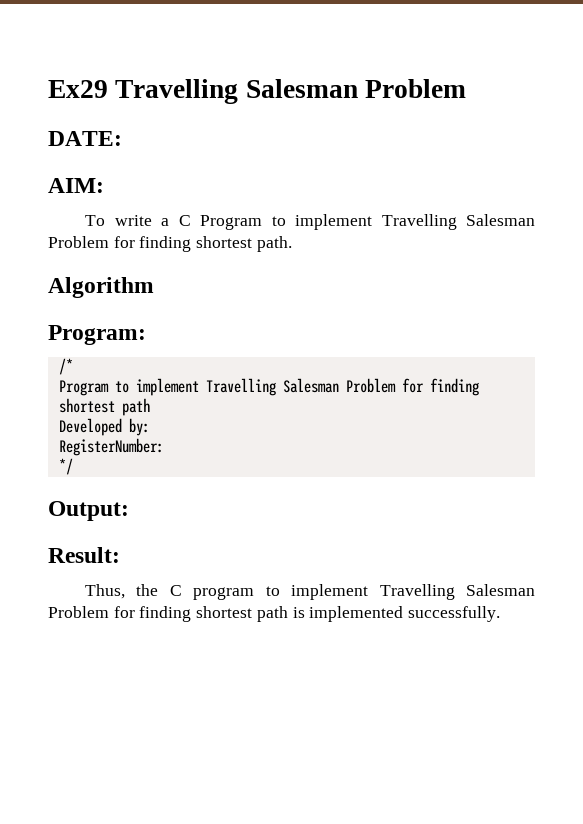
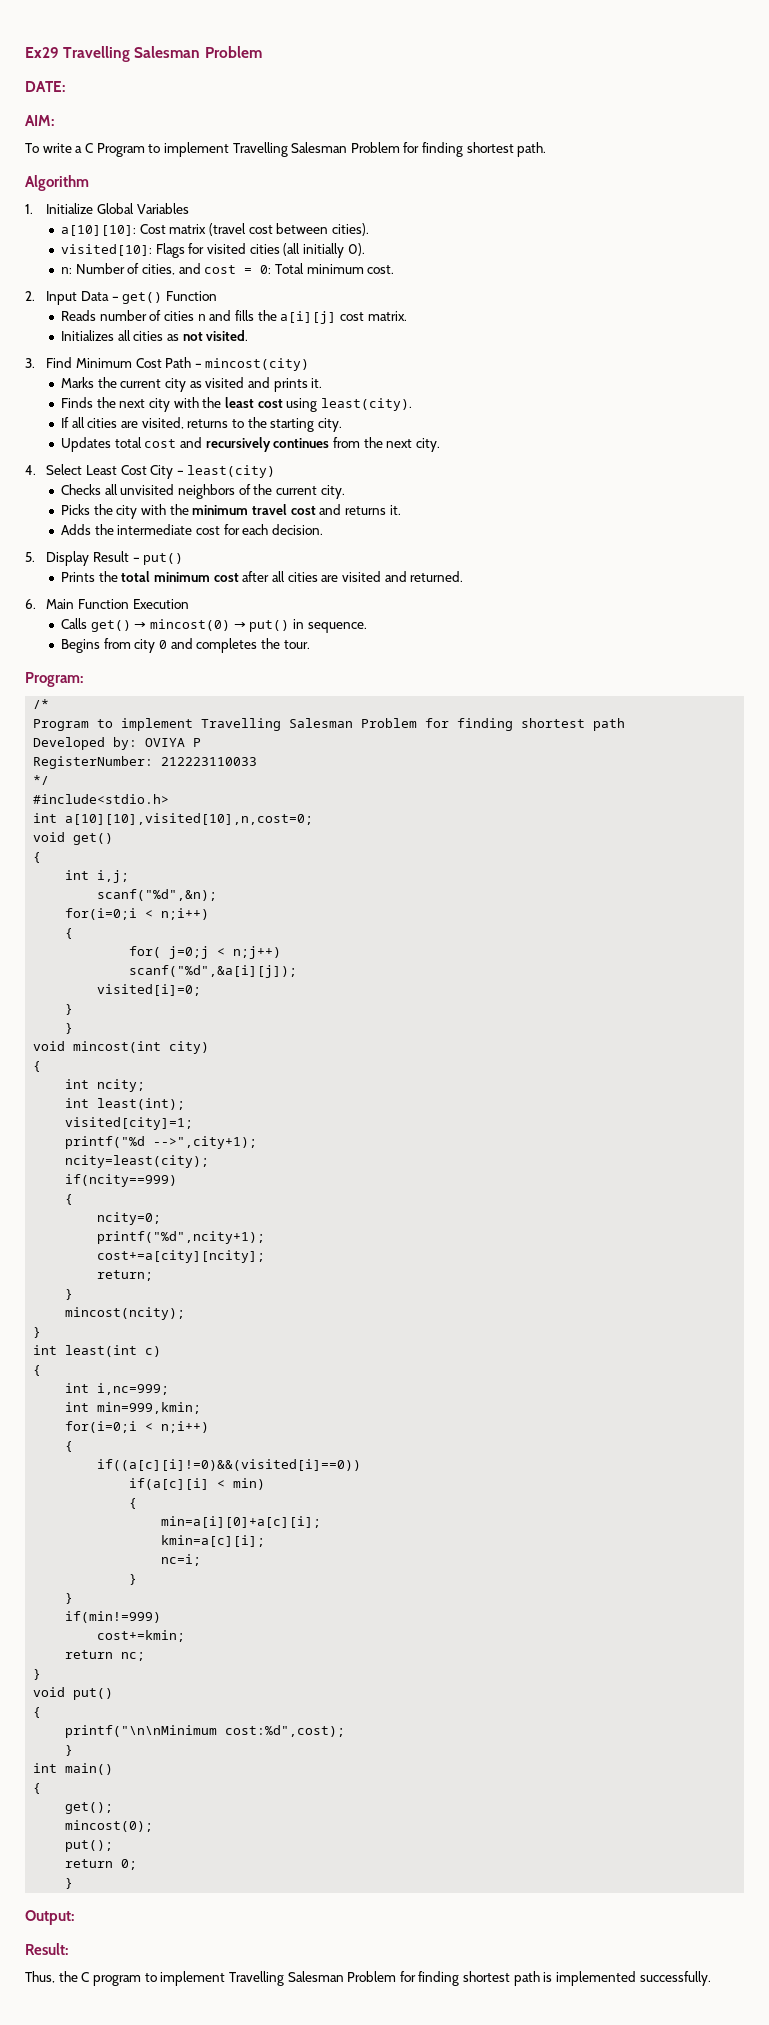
+ 1. Initialize Global Variables
+ a[10][10]: Cost matrix (travel cost between cities).
+ visited[10]: Flags for visited cities (all initially 0).
+ n: Number of cities, and cost = 0: Total minimum cost.
+ 2. Input Data – get() Function
+ Reads number of cities n and fills the a[i][j] cost matrix.
+ Initializes all cities as not visited.
+ 3. Find Minimum Cost Path – mincost(city)
+ Marks the current city as visited and prints it.
+ Finds the next city with the least cost using least(city).
+ If all cities are visited, returns to the starting city.
+ Updates total cost and recursively continues from the next city.
+ 4. Select Least Cost City – least(city)
+ Checks all unvisited neighbors of the current city.
+ Picks the city with the minimum travel cost and returns it.
+ Adds the intermediate cost for each decision.
+ 5. Display Result – put()
+ Prints the total minimum cost after all cities are visited and returned.
+ 6. Main Function Execution
+ Calls get() → mincost(0) → put() in sequence.
+ Begins from city 0 and completes the tour.
- Developed by:
+ Developed by: OVIYA P
- RegisterNumber:
+ RegisterNumber: 212223110033
+ #include<stdio.h>
+ int a[10][10],visited[10],n,cost=0;
+ void get()
+ {
+ int i,j;
+ scanf("%d",&n);
+ for(i=0;i < n;i++)
+ {
+ for( j=0;j < n;j++)
+ scanf("%d",&a[i][j]);
+ visited[i]=0;
+ }
+ }
+ void mincost(int city)
+ {
+ int ncity;
+ int least(int);
+ visited[city]=1;
+ printf("%d -->",city+1);
+ ncity=least(city);
+ if(ncity==999)
+ {
+ ncity=0;
+ printf("%d",ncity+1);
+ cost+=a[city][ncity];
+ return;
+ }
+ mincost(ncity);
+ }
+ int least(int c)
+ {
+ int i,nc=999;
+ int min=999,kmin;
+ for(i=0;i < n;i++)
+ {
+ if((a[c][i]!=0)&&(visited[i]==0))
+ if(a[c][i] < min)
+ {
+ min=a[i][0]+a[c][i];
+ kmin=a[c][i];
+ nc=i;
+ }
+ }
+ if(min!=999)
+ cost+=kmin;
+ return nc;
+ }
+ void put()
+ {
+ printf("\n\nMinimum cost:%d",cost);
+ }
+ int main()
+ {
+ get();
+ mincost(0);
+ put();
+ return 0;
+ }

